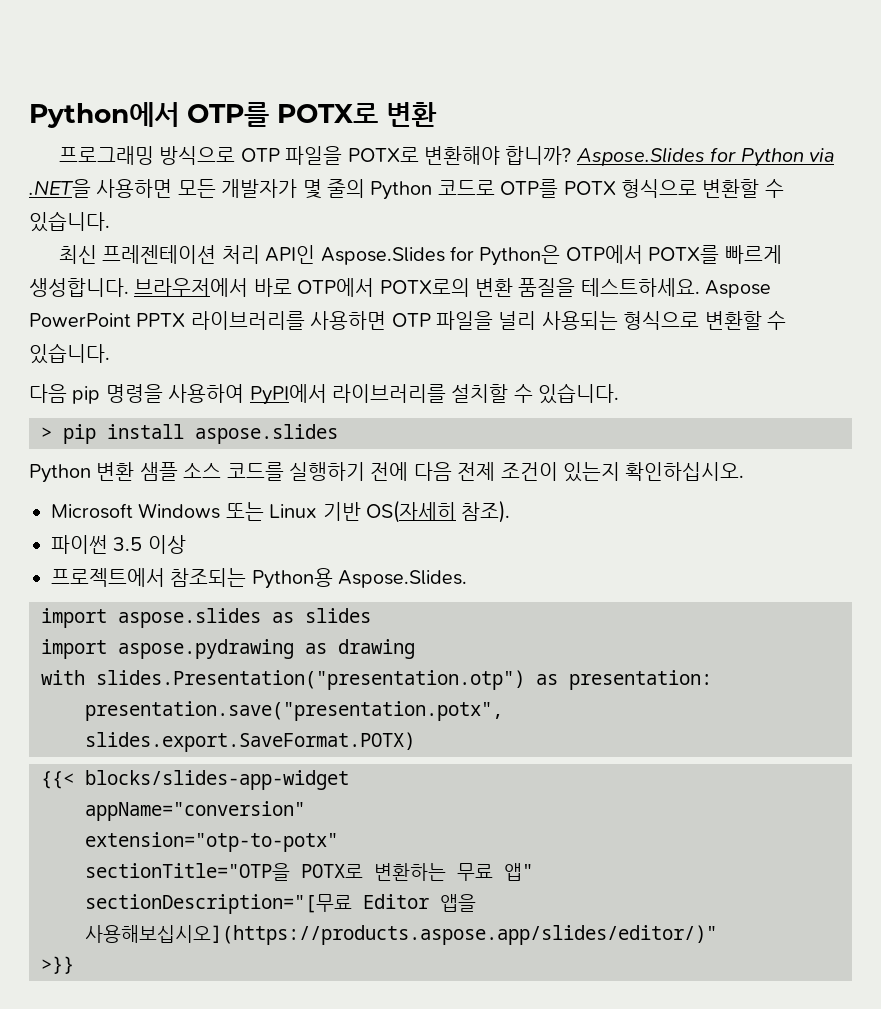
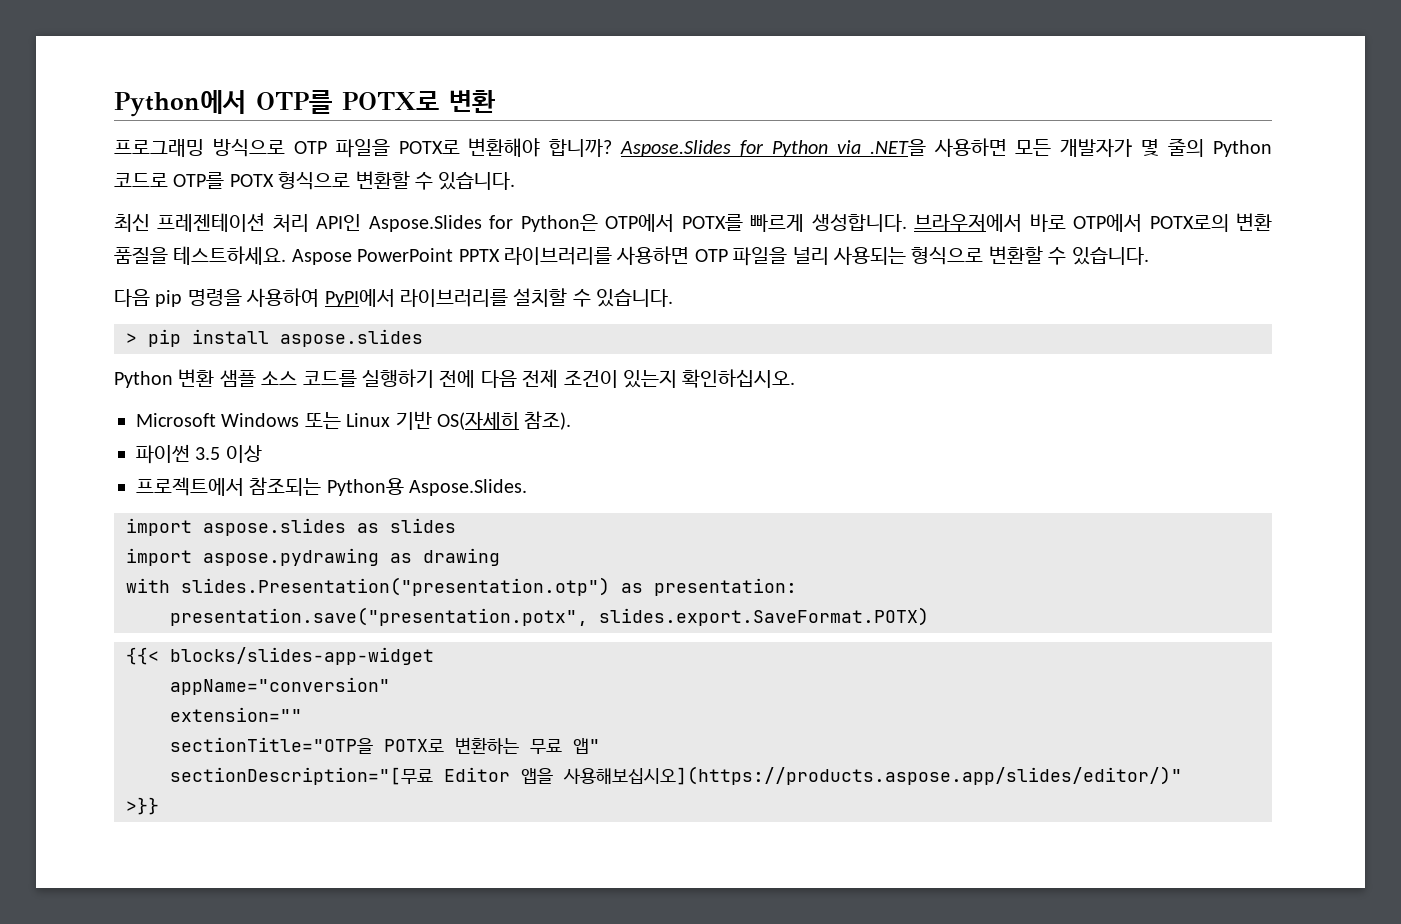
- extension="otp-to-potx"
+ extension=""

